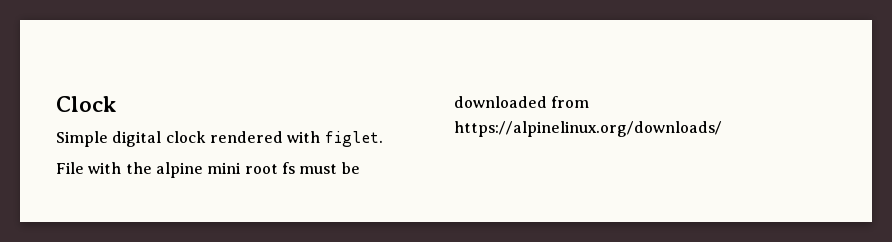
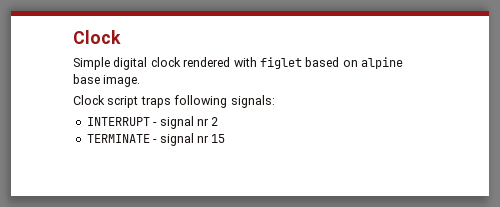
- Simple digital clock rendered with figlet.
- File with the alpine mini root fs must be downloaded from https://alpinelinux.org/downloads/
+ Simple digital clock rendered with figlet based on alpine base image.
+ Clock script traps following signals:
+ INTERRUPT - signal nr 2
+ TERMINATE - signal nr 15

